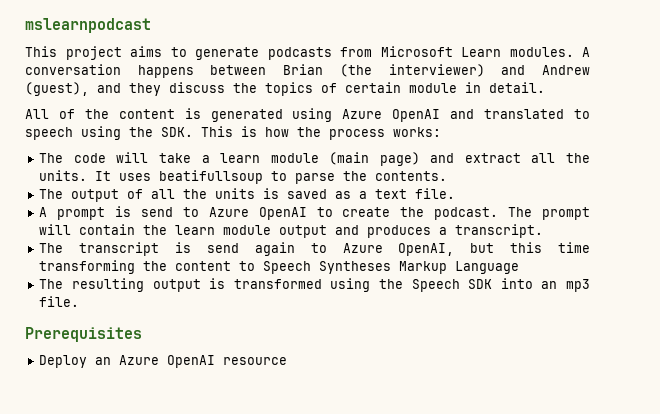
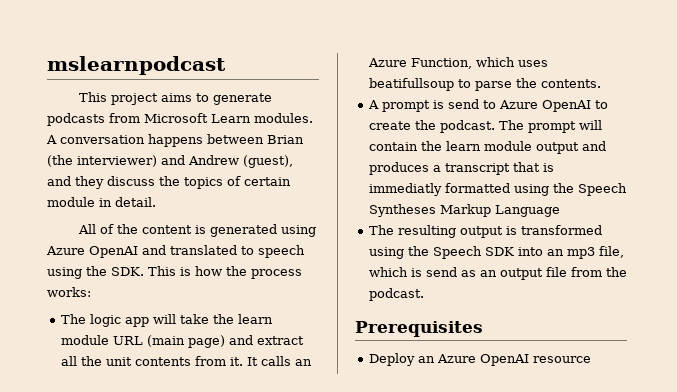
- The code will take a learn module (main page) and extract all the units. It uses beatifullsoup to parse the contents.
+ The logic app will take the learn module URL (main page) and extract all the unit contents from it. It calls an Azure Function, which uses beatifullsoup to parse the contents.
- The output of all the units is saved as a text file.
- The prompt will contain the learn module output and produces a transcript.
- The transcript is send again to Azure OpenAI, but this time transforming the content to Speech Syntheses Markup Language
+ The prompt will contain the learn module output and produces a transcript that is immediatly formatted using the Speech Syntheses Markup Language
- The resulting output is transformed using the Speech SDK into an mp3 file.
+ The resulting output is transformed using the Speech SDK into an mp3 file, which is send as an output file from the podcast.

